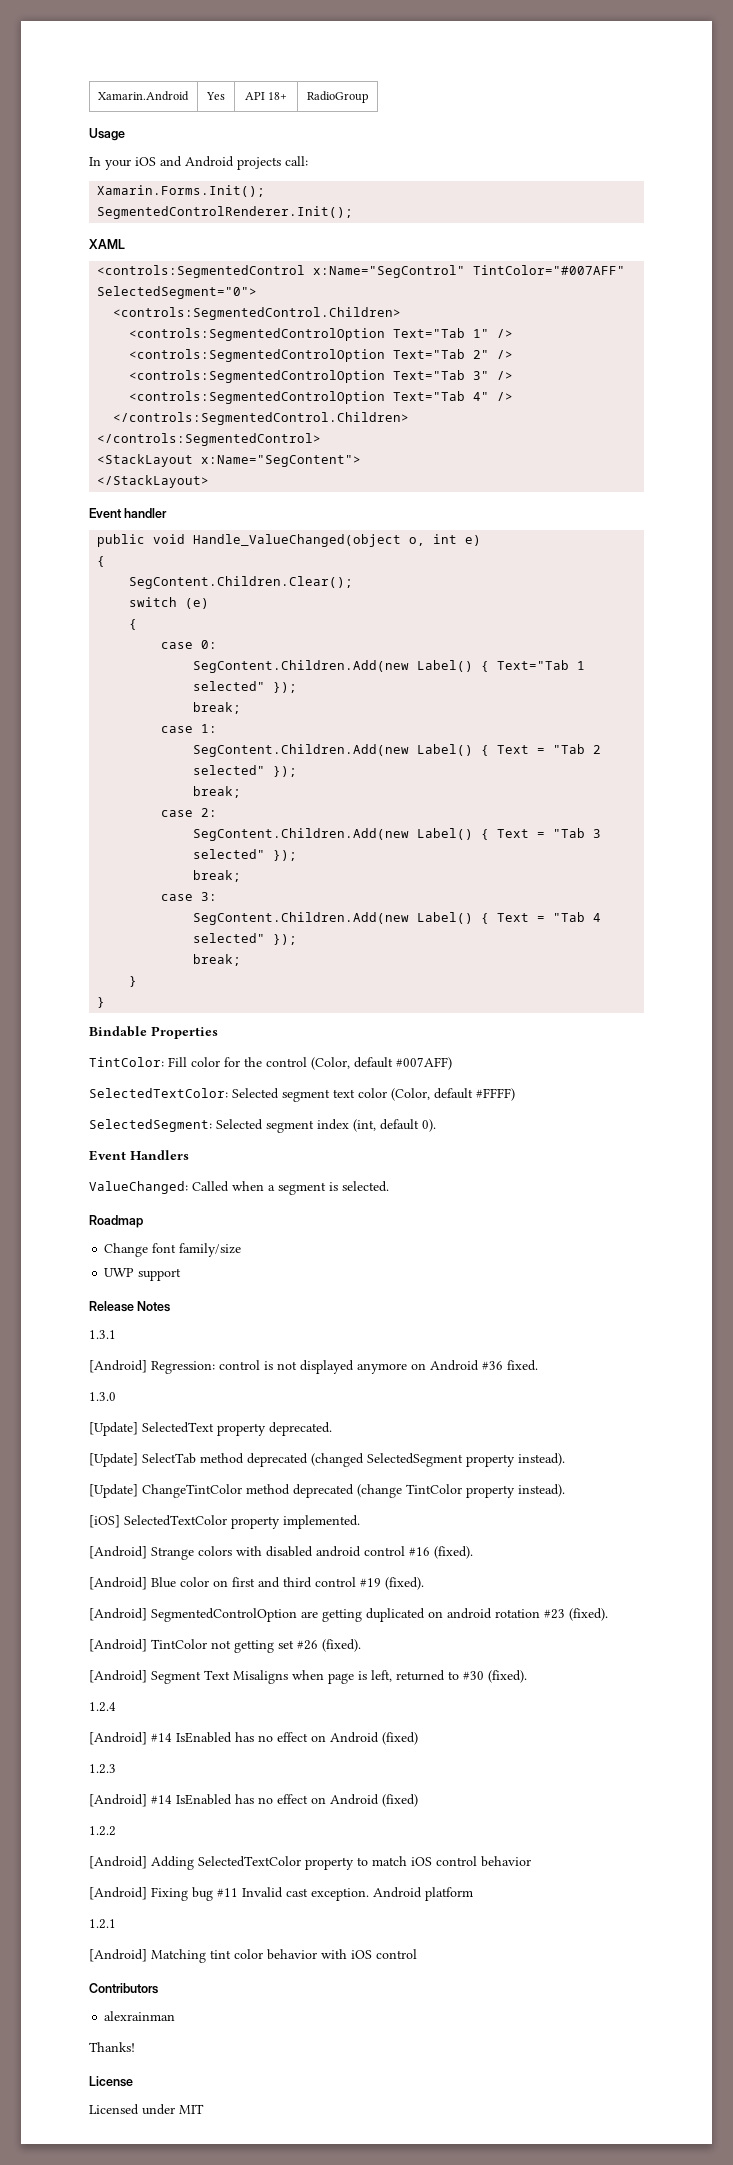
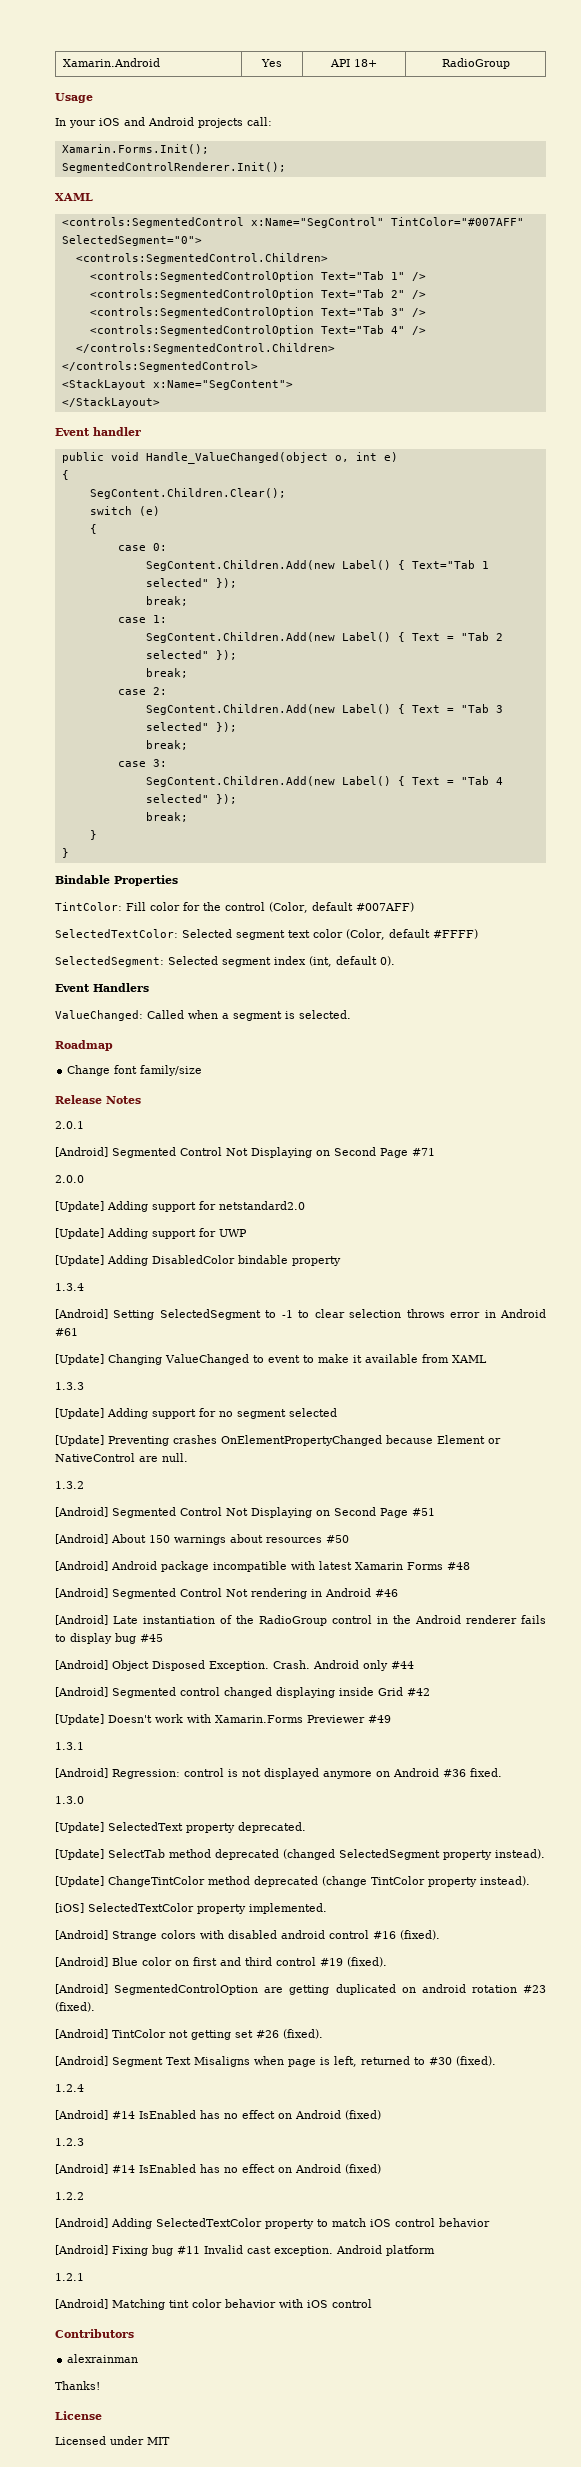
- UWP support
+ 2.0.1
+ [Android] Segmented Control Not Displaying on Second Page #71
+ 2.0.0
+ [Update] Adding support for netstandard2.0
+ [Update] Adding support for UWP
+ [Update] Adding DisabledColor bindable property
+ 1.3.4
+ [Android] Setting SelectedSegment to -1 to clear selection throws error in Android #61
+ [Update] Changing ValueChanged to event to make it available from XAML
+ 1.3.3
+ [Update] Adding support for no segment selected
+ [Update] Preventing crashes OnElementPropertyChanged because Element or NativeControl are null.
+ 1.3.2
+ [Android] Segmented Control Not Displaying on Second Page #51
+ [Android] About 150 warnings about resources #50
+ [Android] Android package incompatible with latest Xamarin Forms #48
+ [Android] Segmented Control Not rendering in Android #46
+ [Android] Late instantiation of the RadioGroup control in the Android renderer fails to display bug #45
+ [Android] Object Disposed Exception. Crash. Android only #44
+ [Android] Segmented control changed displaying inside Grid #42
+ [Update] Doesn't work with Xamarin.Forms Previewer #49

